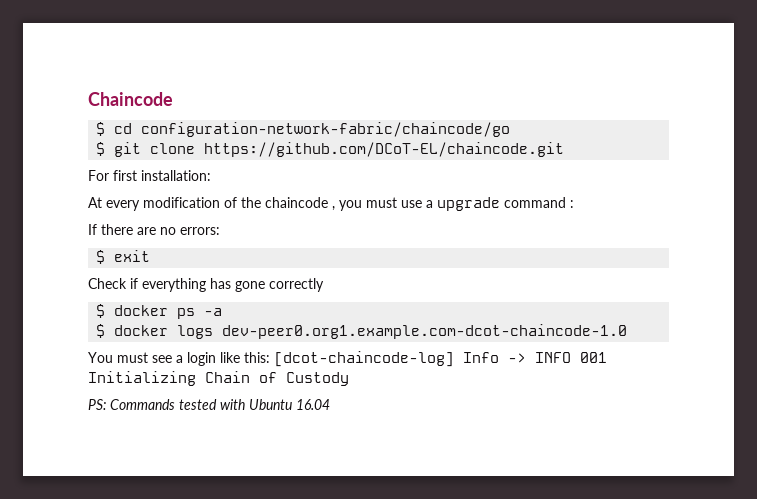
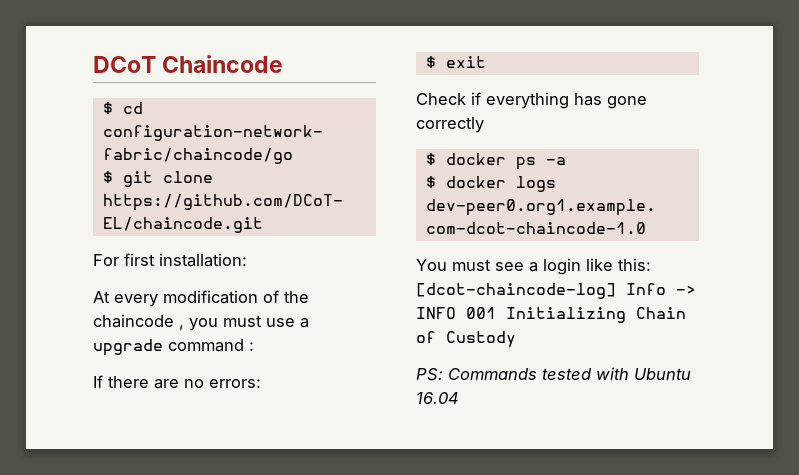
- Chaincode
+ DCoT Chaincode

